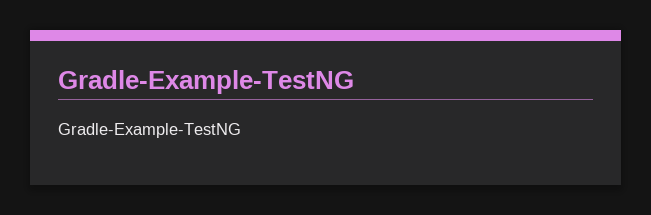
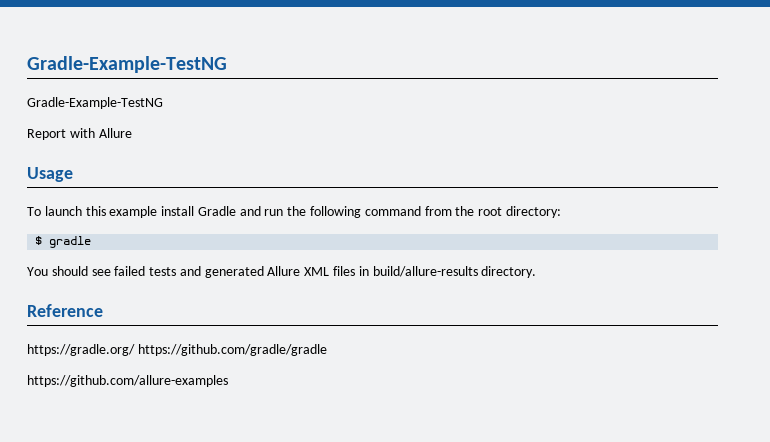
+ Report with Allure
+ Usage
+ To launch this example install Gradle and run the following command from the root directory:
+ $ gradle
+ You should see failed tests and generated Allure XML files in build/allure-results directory.
+ Reference
+ https://gradle.org/ https://github.com/gradle/gradle
+ https://github.com/allure-examples

